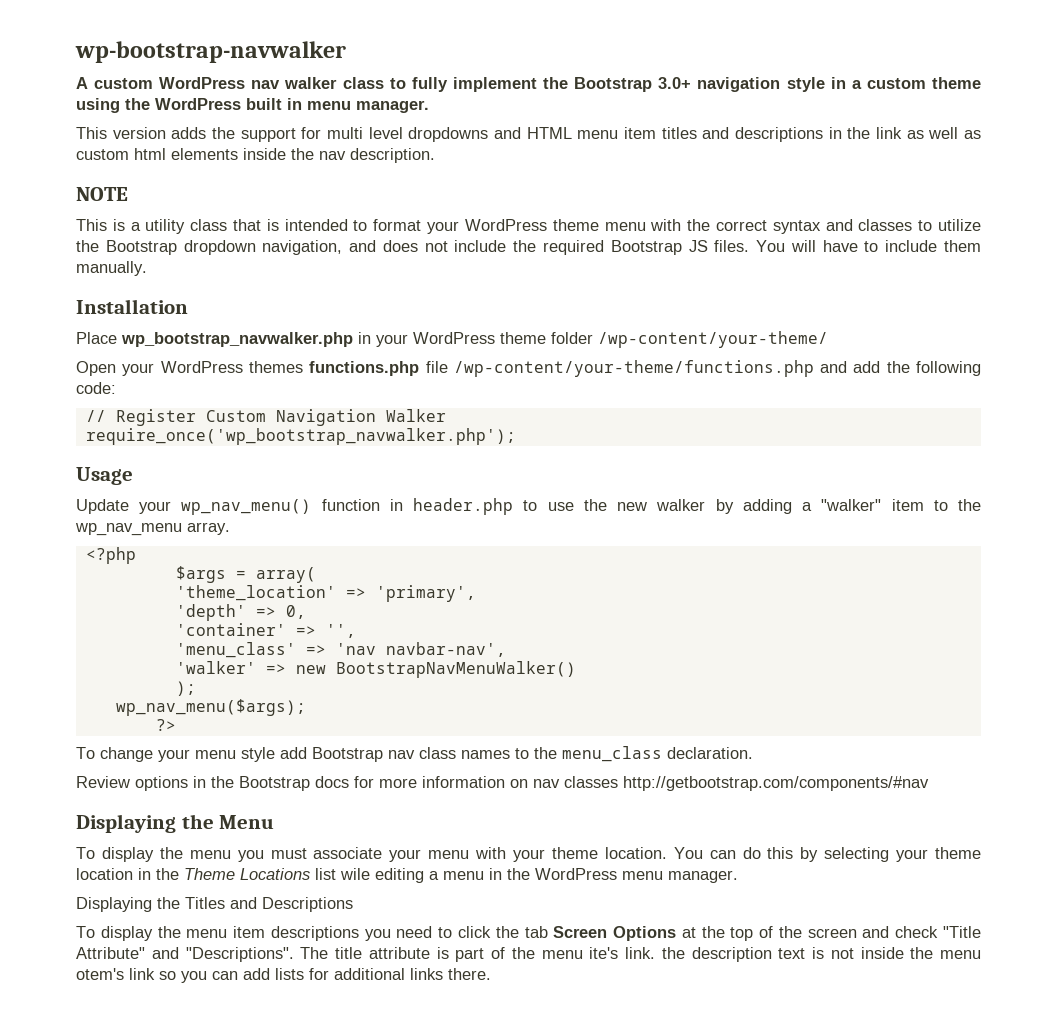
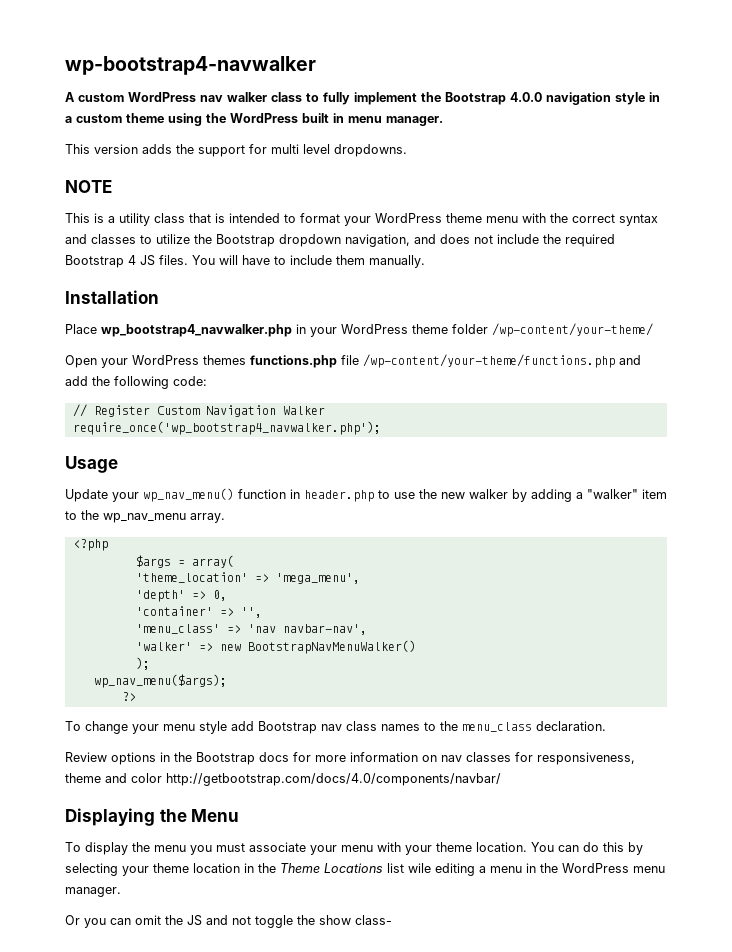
- wp-bootstrap-navwalker
+ wp-bootstrap4-navwalker
- A custom WordPress nav walker class to fully implement the Bootstrap 3.0+ navigation style in a custom theme using the WordPress built in menu manager.
+ A custom WordPress nav walker class to fully implement the Bootstrap 4.0.0 navigation style in a custom theme using the WordPress built in menu manager.
- This version adds the support for multi level dropdowns and HTML menu item titles and descriptions in the link as well as custom html elements inside the nav description.
+ This version adds the support for multi level dropdowns.
- This is a utility class that is intended to format your WordPress theme menu with the correct syntax and classes to utilize the Bootstrap dropdown navigation, and does not include the required Bootstrap JS files.
+ This is a utility class that is intended to format your WordPress theme menu with the correct syntax and classes to utilize the Bootstrap dropdown navigation, and does not include the required Bootstrap 4 JS files.
- Place wp_bootstrap_navwalker.php in your WordPress theme folder /wp-content/your-theme/
+ Place wp_bootstrap4_navwalker.php in your WordPress theme folder /wp-content/your-theme/
- require_once('wp_bootstrap_navwalker.php');
+ require_once('wp_bootstrap4_navwalker.php');
- 'theme_location' => 'primary',
+ 'theme_location' => 'mega_menu',
- Review options in the Bootstrap docs for more information on nav classes http://getbootstrap.com/components/#nav
+ Review options in the Bootstrap docs for more information on nav classes for responsiveness, theme and color http://getbootstrap.com/docs/4.0/components/navbar/
- Displaying the Titles and Descriptions
- To display the menu item descriptions you need to click the tab Screen Options at the top of the screen and check "Title Attribute" and "Descriptions". The title attribute is part of the menu ite's link. the description text is not inside the menu otem's link so you can add lists for additional links there.
+ Or you can omit the JS and not toggle the show class-

